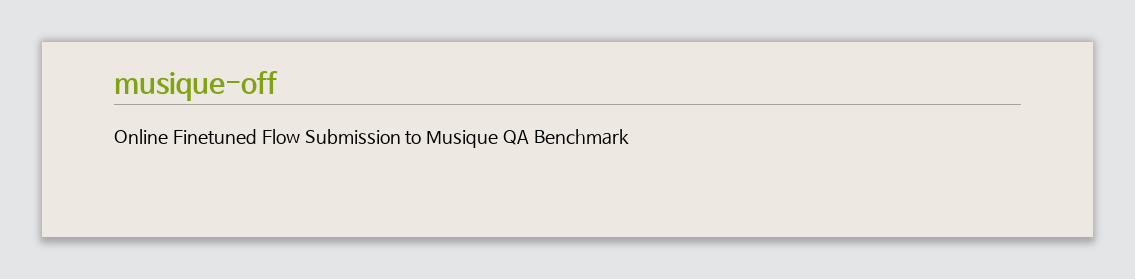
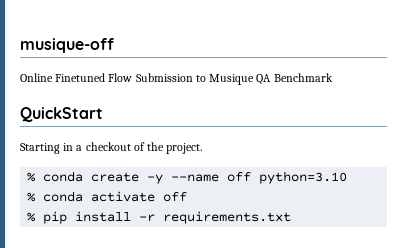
+ QuickStart
+ Starting in a checkout of the project.
+ % conda create -y --name off python=3.10
+ % conda activate off
+ % pip install -r requirements.txt

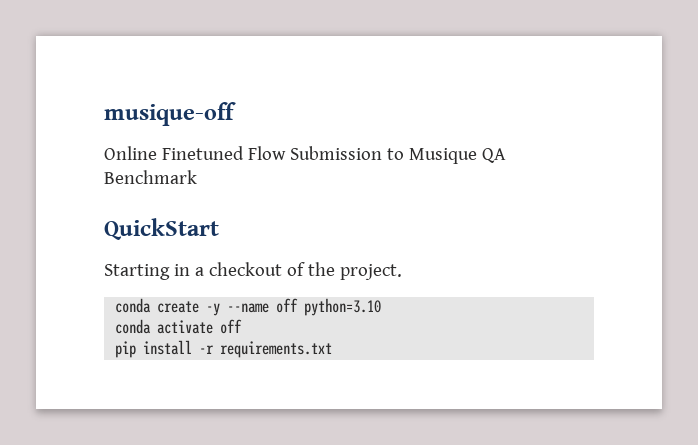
- % conda create -y --name off python=3.10
+ conda create -y --name off python=3.10
- % conda activate off
+ conda activate off
- % pip install -r requirements.txt
+ pip install -r requirements.txt

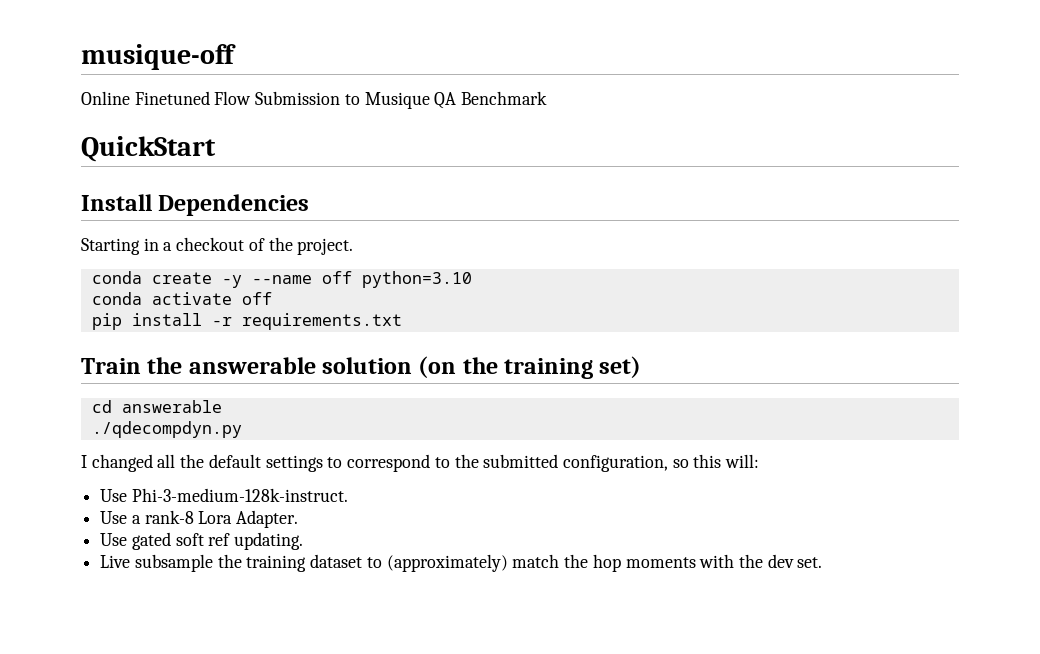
+ Install Dependencies
+ Train the answerable solution (on the training set)
+ cd answerable
+ ./qdecompdyn.py
+ I changed all the default settings to correspond to the submitted configuration, so this will:
+ Use Phi-3-medium-128k-instruct.
+ Use a rank-8 Lora Adapter.
+ Use gated soft ref updating.
+ Live subsample the training dataset to (approximately) match the hop moments with the dev set.

